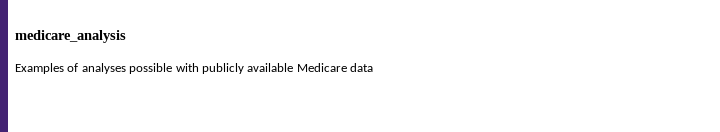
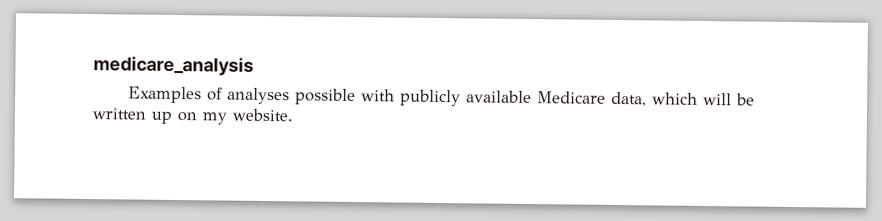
- Examples of analyses possible with publicly available Medicare data
+ Examples of analyses possible with publicly available Medicare data, which will be written up on my website.

